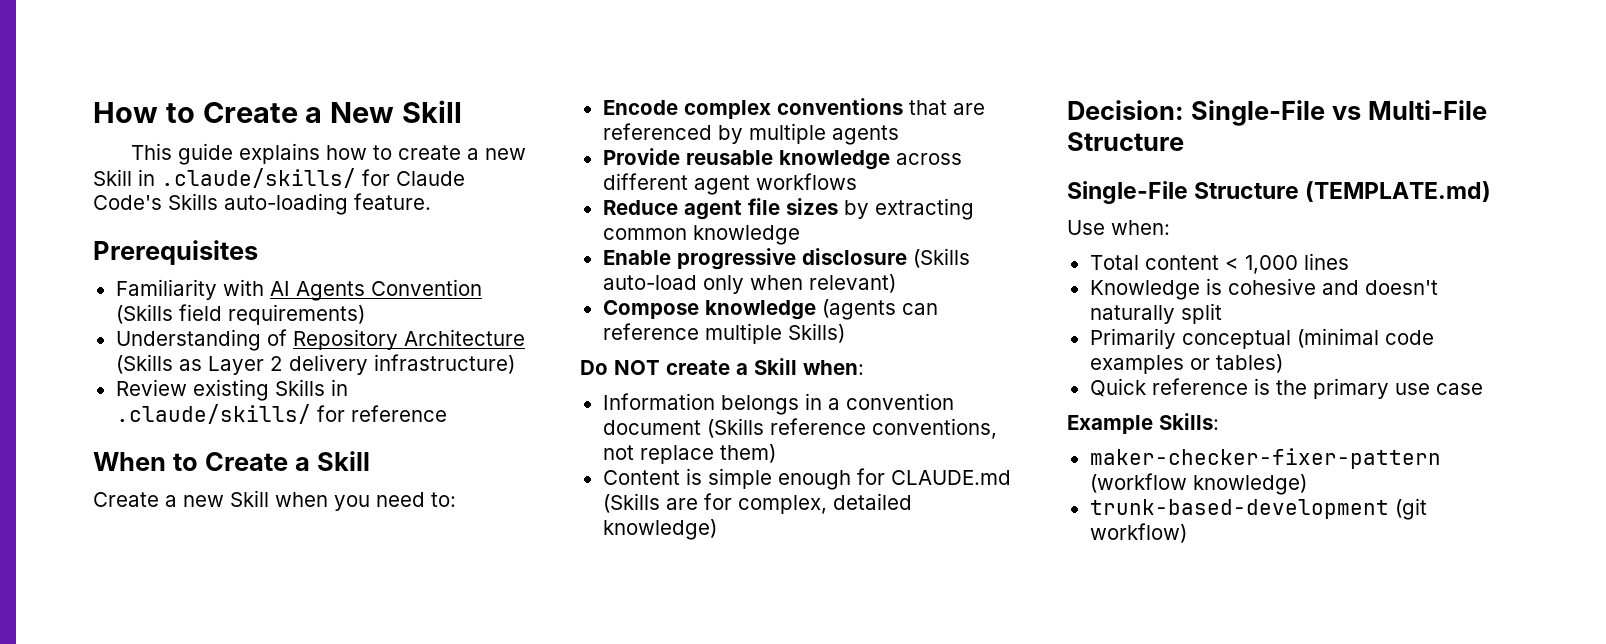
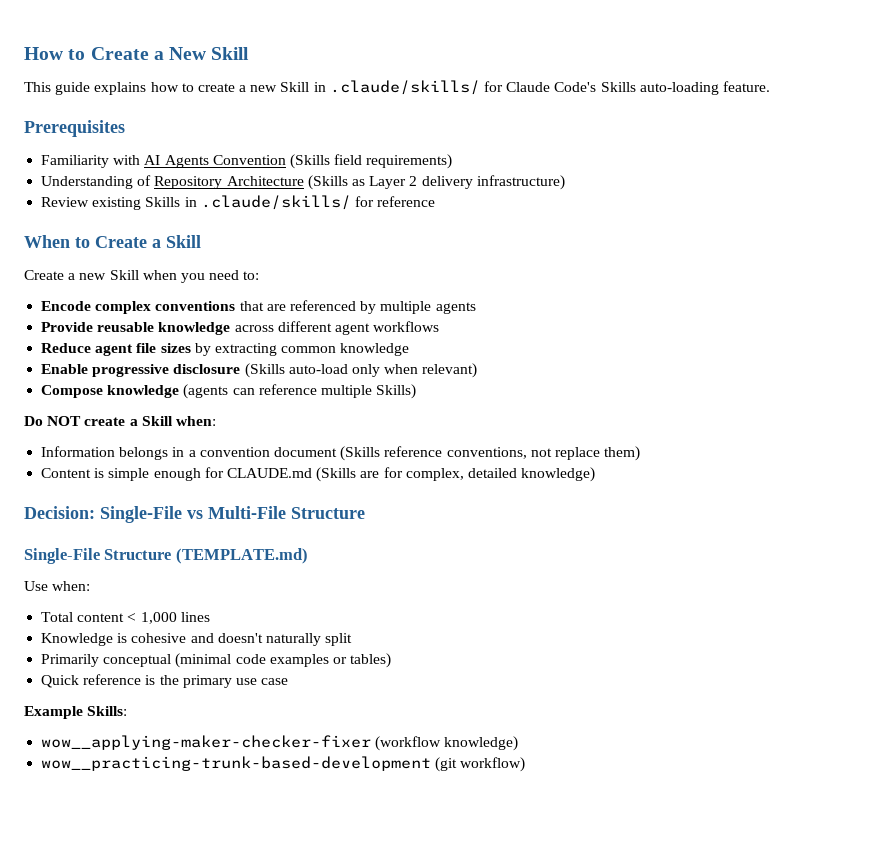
- maker-checker-fixer-pattern (workflow knowledge)
+ wow__applying-maker-checker-fixer (workflow knowledge)
- trunk-based-development (git workflow)
+ wow__practicing-trunk-based-development (git workflow)

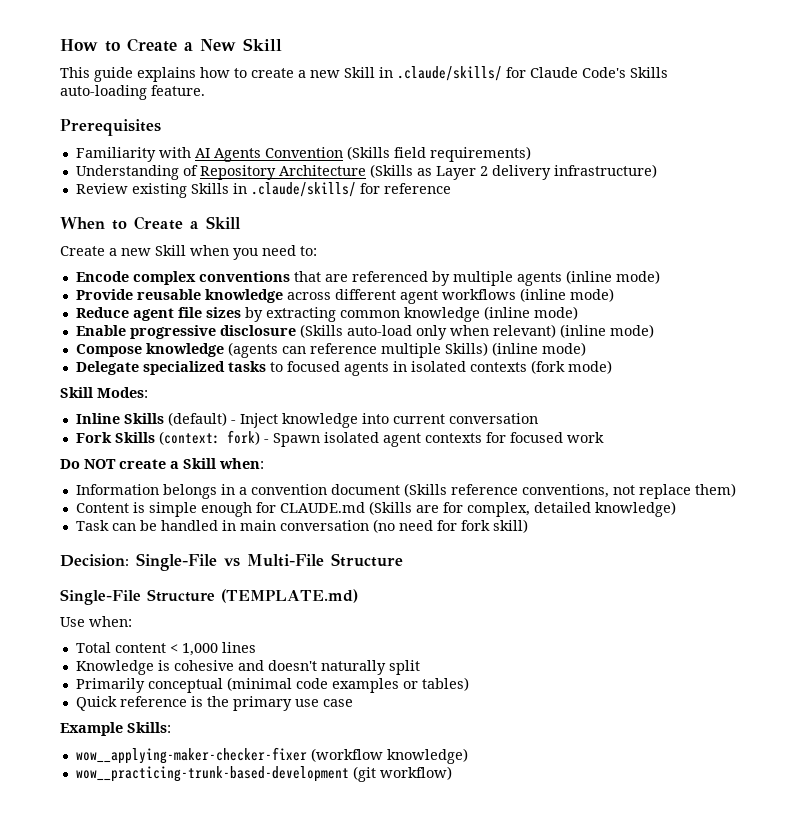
- Encode complex conventions that are referenced by multiple agents
+ Encode complex conventions that are referenced by multiple agents (inline mode)
- Provide reusable knowledge across different agent workflows
+ Provide reusable knowledge across different agent workflows (inline mode)
- Reduce agent file sizes by extracting common knowledge
+ Reduce agent file sizes by extracting common knowledge (inline mode)
- Enable progressive disclosure (Skills auto-load only when relevant)
+ Enable progressive disclosure (Skills auto-load only when relevant) (inline mode)
- Compose knowledge (agents can reference multiple Skills)
+ Compose knowledge (agents can reference multiple Skills) (inline mode)
+ Delegate specialized tasks to focused agents in isolated contexts (fork mode)
+ Skill Modes:
+ Inline Skills (default) - Inject knowledge into current conversation
+ Fork Skills (context: fork) - Spawn isolated agent contexts for focused work
+ Task can be handled in main conversation (no need for fork skill)

